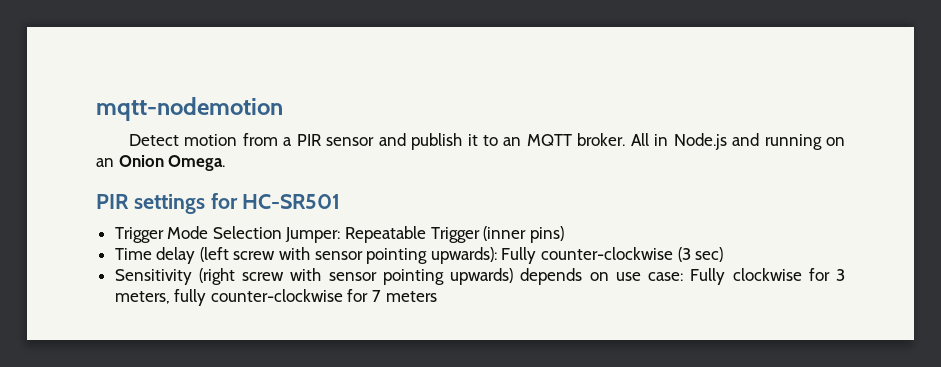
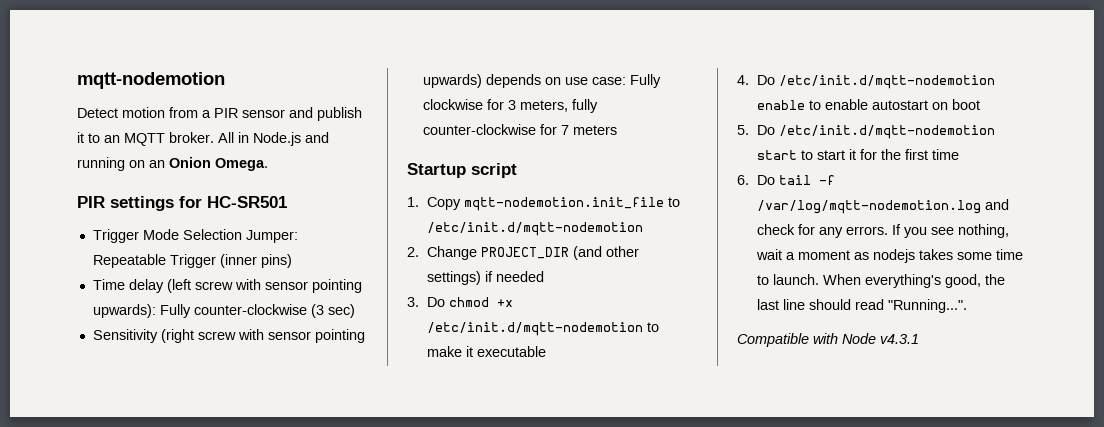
+ Startup script
+ 1. Copy mqtt-nodemotion.init_file to /etc/init.d/mqtt-nodemotion
+ 2. Change PROJECT_DIR (and other settings) if needed
+ 3. Do chmod +x /etc/init.d/mqtt-nodemotion to make it executable
+ 4. Do /etc/init.d/mqtt-nodemotion enable to enable autostart on boot
+ 5. Do /etc/init.d/mqtt-nodemotion start to start it for the first time
+ 6. Do tail -f /var/log/mqtt-nodemotion.log and check for any errors. If you see nothing, wait a moment as nodejs takes some time to launch. When everything's good, the last line should read "Running...".
+ Compatible with Node v4.3.1

